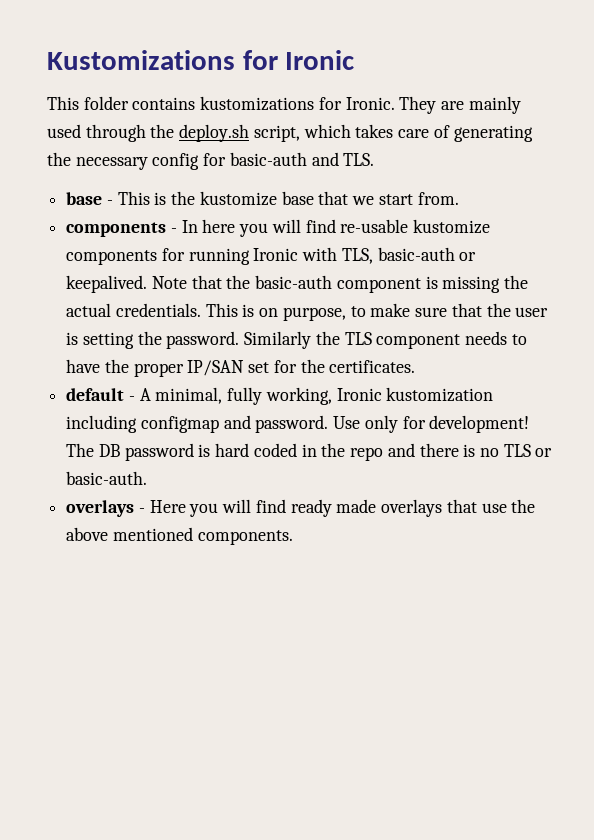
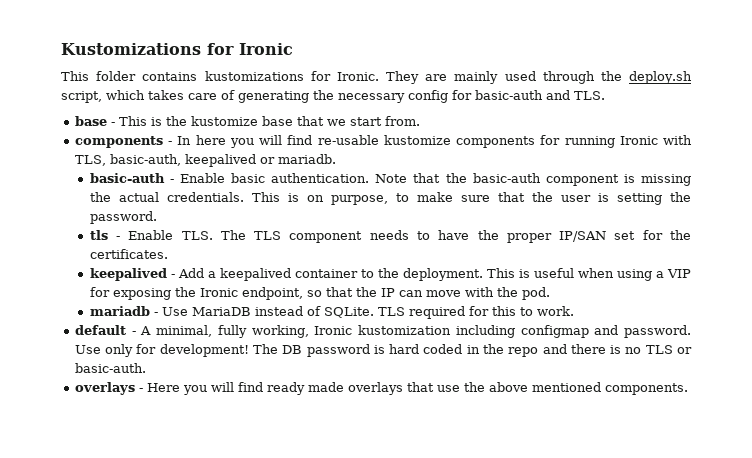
- components - In here you will find re-usable kustomize components for running Ironic with TLS, basic-auth or keepalived.
+ components - In here you will find re-usable kustomize components for running Ironic with TLS, basic-auth, keepalived or mariadb.
+ basic-auth - Enable basic authentication.
- This is on purpose, to make sure that the user is setting the password. Similarly the TLS component needs to have the proper IP/SAN set for the certificates.
+ This is on purpose, to make sure that the user is setting the password.
+ tls - Enable TLS. The TLS component needs to have the proper IP/SAN set for the certificates.
+ keepalived - Add a keepalived container to the deployment. This is useful when using a VIP for exposing the Ironic endpoint, so that the IP can move with the pod.
+ mariadb - Use MariaDB instead of SQLite. TLS required for this to work.

